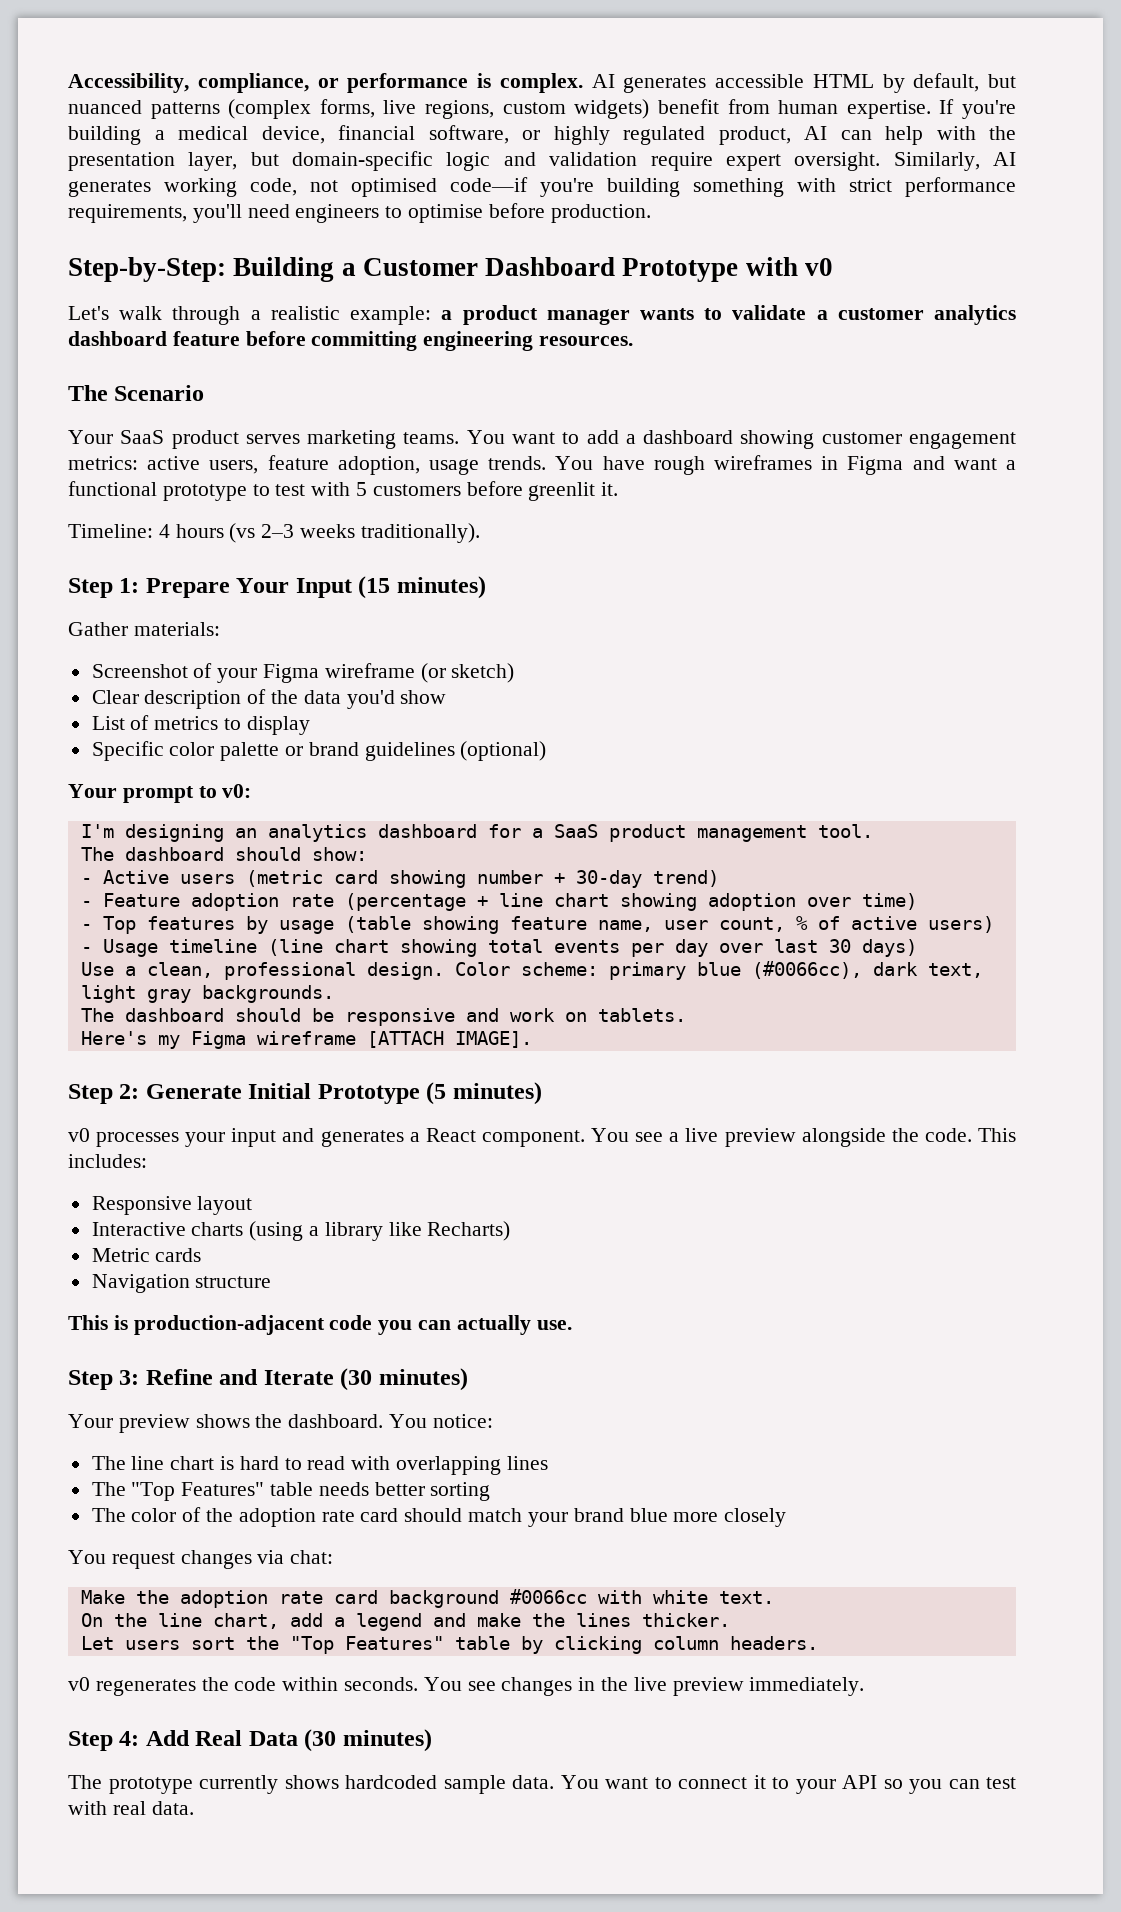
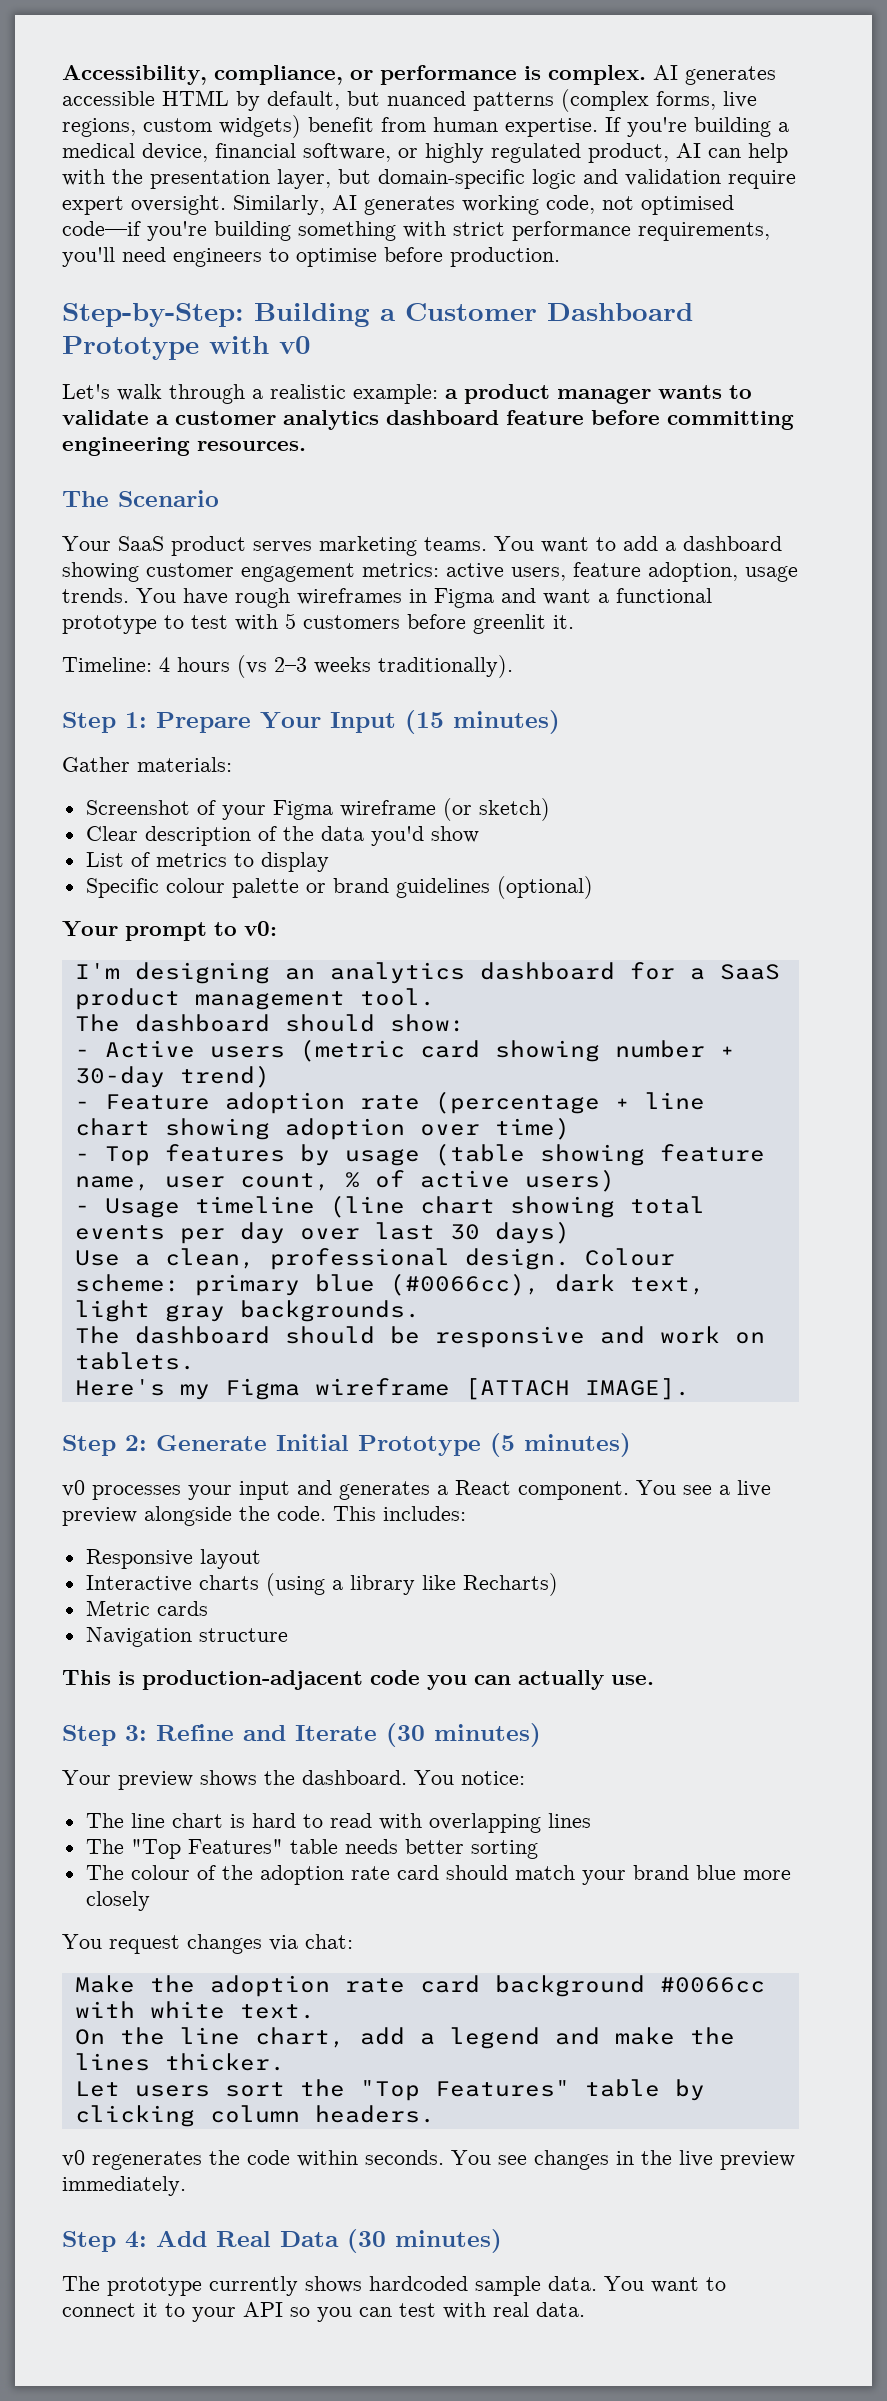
- Specific color palette or brand guidelines (optional)
+ Specific colour palette or brand guidelines (optional)
- Color scheme: primary blue (#0066cc), dark text, light gray backgrounds.
+ Colour scheme: primary blue (#0066cc), dark text, light gray backgrounds.
- The color of the adoption rate card should match your brand blue more closely
+ The colour of the adoption rate card should match your brand blue more closely

